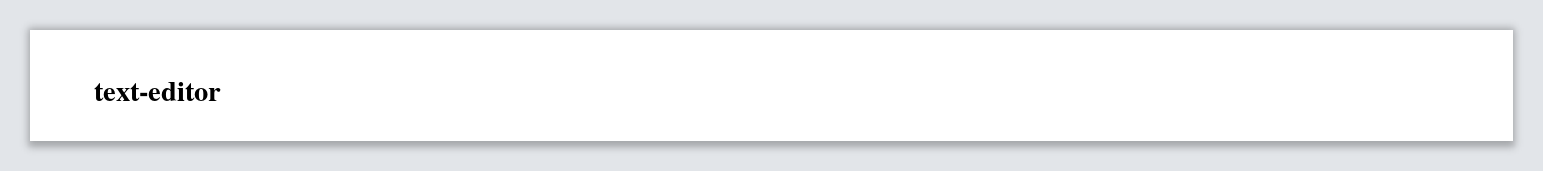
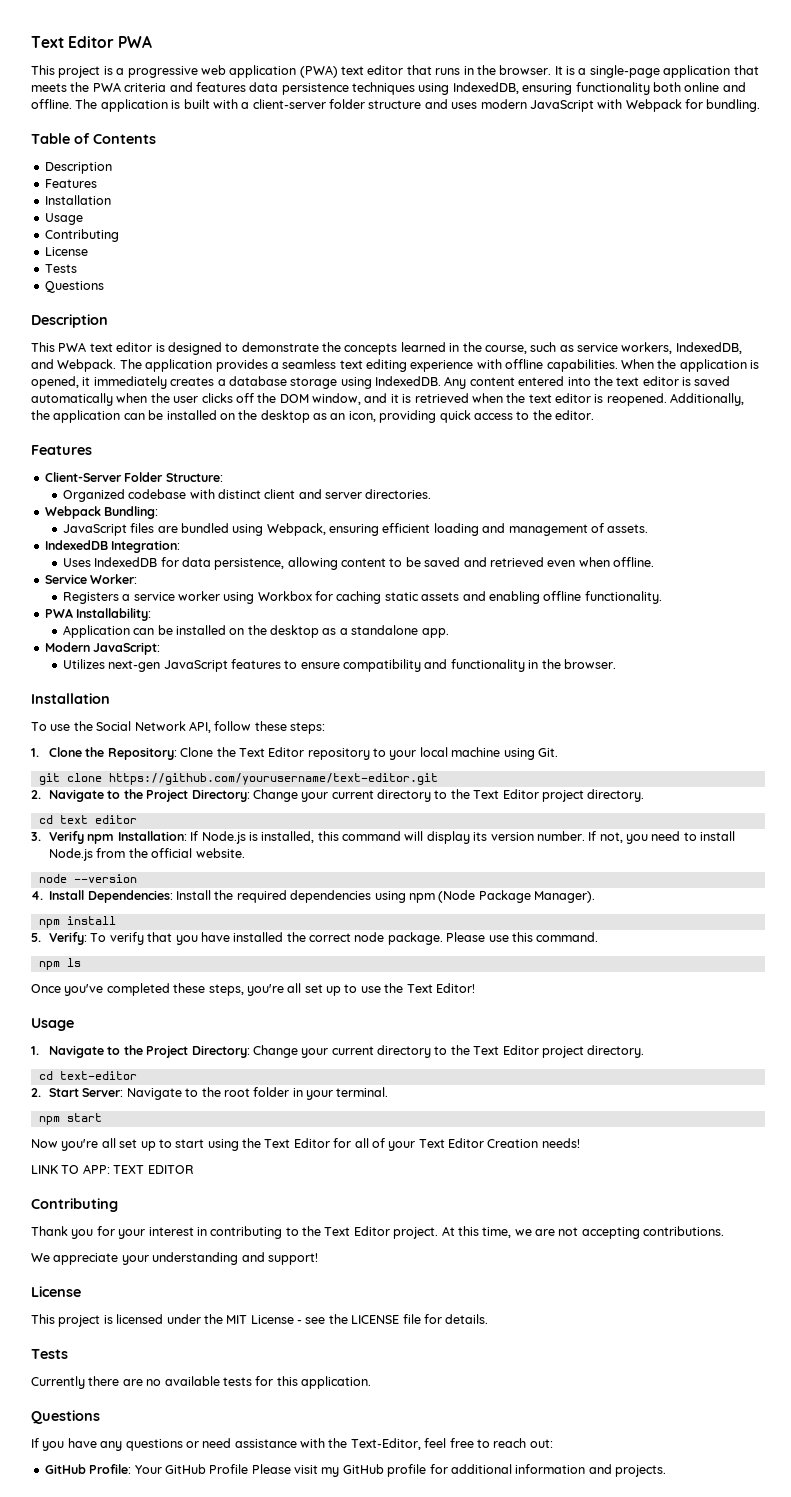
- text-editor
+ Text Editor PWA
+ This project is a progressive web application (PWA) text editor that runs in the browser. It is a single-page application that meets the PWA criteria and features data persistence techniques using IndexedDB, ensuring functionality both online and offline. The application is built with a client-server folder structure and uses modern JavaScript with Webpack for bundling.
+ Table of Contents
+ Description
+ Features
+ Installation
+ Usage
+ Contributing
+ License
+ Tests
+ Questions
+ Description
+ This PWA text editor is designed to demonstrate the concepts learned in the course, such as service workers, IndexedDB, and Webpack. The application provides a seamless text editing experience with offline capabilities. When the application is opened, it immediately creates a database storage using IndexedDB. Any content entered into the text editor is saved automatically when the user clicks off the DOM window, and it is retrieved when the text editor is reopened. Additionally, the application can be installed on the desktop as an icon, providing quick access to the editor.
+ Features
+ Client-Server Folder Structure:
+ Organized codebase with distinct client and server directories.
+ Webpack Bundling:
+ JavaScript files are bundled using Webpack, ensuring efficient loading and management of assets.
+ IndexedDB Integration:
+ Uses IndexedDB for data persistence, allowing content to be saved and retrieved even when offline.
+ Service Worker:
+ Registers a service worker using Workbox for caching static assets and enabling offline functionality.
+ PWA Installability:
+ Application can be installed on the desktop as a standalone app.
+ Modern JavaScript:
+ Utilizes next-gen JavaScript features to ensure compatibility and functionality in the browser.
+ Installation
+ To use the Social Network API, follow these steps:
+ 1. Clone the Repository: Clone the Text Editor repository to your local machine using Git.
+ git clone https://github.com/yourusername/text-editor.git
+ 2. Navigate to the Project Directory: Change your current directory to the Text Editor project directory.
+ cd text editor
+ 3. Verify npm Installation: If Node.js is installed, this command will display its version number. If not, you need to install Node.js from the official website.
+ node --version
+ 4. Install Dependencies: Install the required dependencies using npm (Node Package Manager).
+ npm install
+ 5. Verify: To verify that you have installed the correct node package. Please use this command.
+ npm ls
+ Once you've completed these steps, you're all set up to use the Text Editor!
+ Usage
+ 1. Navigate to the Project Directory: Change your current directory to the Text Editor project directory.
+ cd text-editor
+ 2. Start Server: Navigate to the root folder in your terminal.
+ npm start
+ Now you're all set up to start using the Text Editor for all of your Text Editor Creation needs!
+ LINK TO APP: TEXT EDITOR
+ Contributing
+ Thank you for your interest in contributing to the Text Editor project. At this time, we are not accepting contributions.
+ We appreciate your understanding and support!
+ License
+ This project is licensed under the MIT License - see the LICENSE file for details.
+ Tests
+ Currently there are no available tests for this application.
+ Questions
+ If you have any questions or need assistance with the Text-Editor, feel free to reach out:
+ GitHub Profile: Your GitHub Profile Please visit my GitHub profile for additional information and projects.

